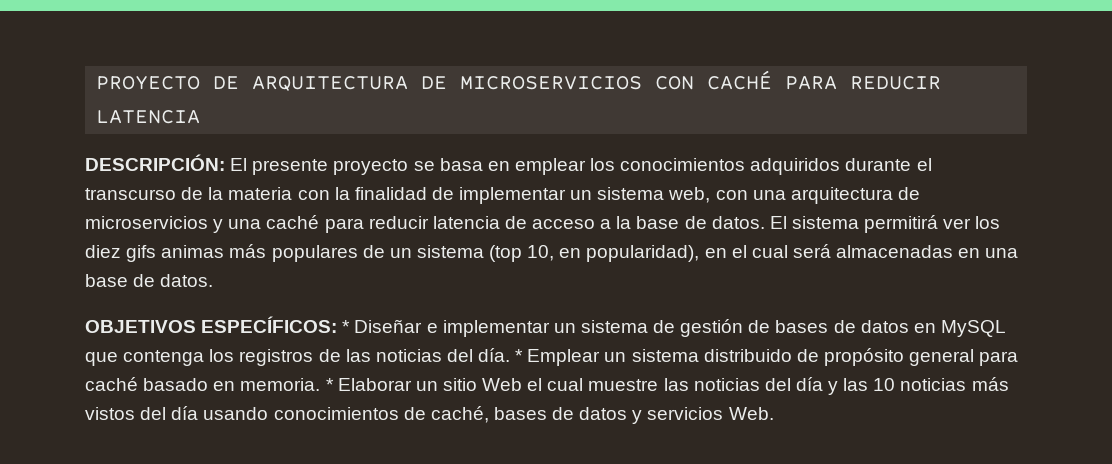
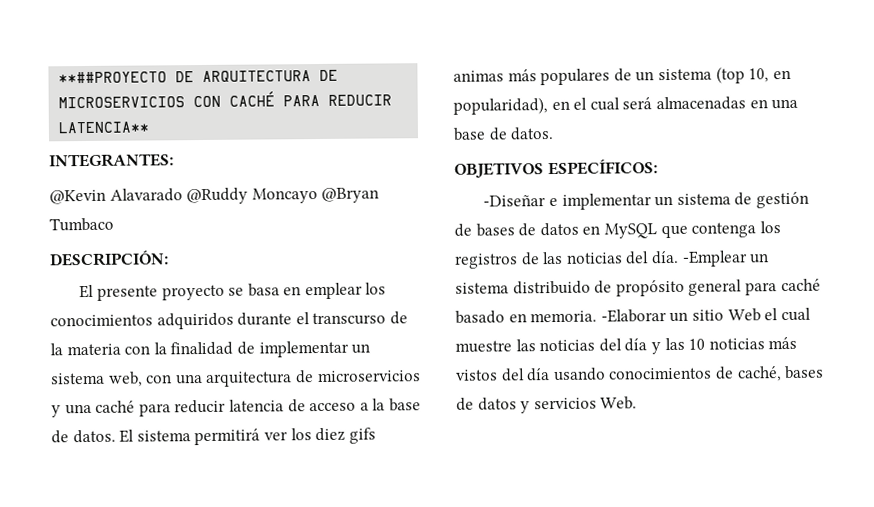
- PROYECTO DE ARQUITECTURA DE MICROSERVICIOS CON CACHÉ PARA REDUCIR LATENCIA
+ **##PROYECTO DE ARQUITECTURA DE MICROSERVICIOS CON CACHÉ PARA REDUCIR LATENCIA**
+ INTEGRANTES:
+ @Kevin Alavarado @Ruddy Moncayo @Bryan Tumbaco
- DESCRIPCIÓN: El presente proyecto se basa en emplear los conocimientos adquiridos durante el transcurso de la materia con la finalidad de implementar un sistema web, con una arquitectura de microservicios y una caché para reducir latencia de acceso a la base de datos.
+ DESCRIPCIÓN:
+ El presente proyecto se basa en emplear los conocimientos adquiridos durante el transcurso de la materia con la finalidad de implementar un sistema web, con una arquitectura de microservicios y una caché para reducir latencia de acceso a la base de datos.
- OBJETIVOS ESPECÍFICOS: * Diseñar e implementar un sistema de gestión de bases de datos en MySQL que contenga los registros de las noticias del día.
+ OBJETIVOS ESPECÍFICOS:
+ -Diseñar e implementar un sistema de gestión de bases de datos en MySQL que contenga los registros de las noticias del día.
- * Emplear un sistema distribuido de propósito general para caché basado en memoria.
+ -Emplear un sistema distribuido de propósito general para caché basado en memoria.
- * Elaborar un sitio Web el cual muestre las noticias del día y las 10 noticias más vistos del día usando conocimientos de caché, bases de datos y servicios Web.
+ -Elaborar un sitio Web el cual muestre las noticias del día y las 10 noticias más vistos del día usando conocimientos de caché, bases de datos y servicios Web.

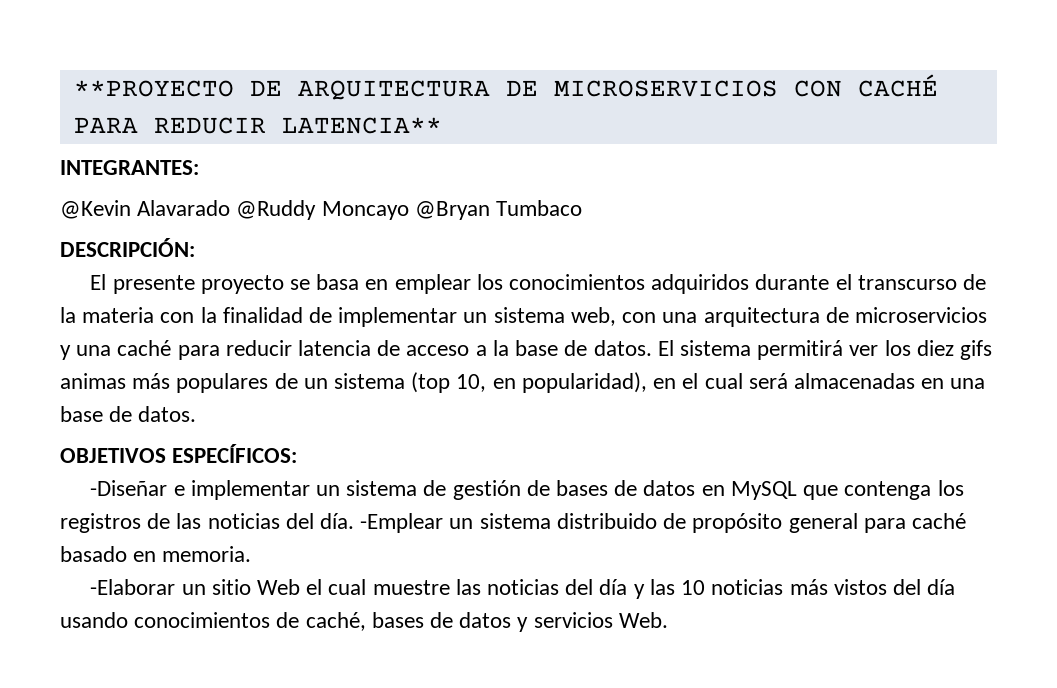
- **##PROYECTO DE ARQUITECTURA DE MICROSERVICIOS CON CACHÉ PARA REDUCIR LATENCIA**
+ **PROYECTO DE ARQUITECTURA DE MICROSERVICIOS CON CACHÉ PARA REDUCIR LATENCIA**
- -Emplear un sistema distribuido de propósito general para caché basado en memoria. -Elaborar un sitio Web el cual muestre las noticias del día y las 10 noticias más vistos del día usando conocimientos de caché, bases de datos y servicios Web.
+ -Emplear un sistema distribuido de propósito general para caché basado en memoria.
+ -Elaborar un sitio Web el cual muestre las noticias del día y las 10 noticias más vistos del día usando conocimientos de caché, bases de datos y servicios Web.

